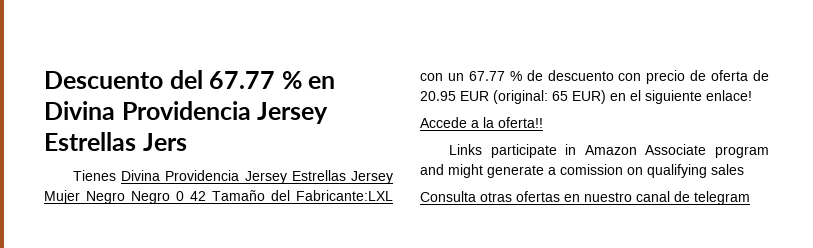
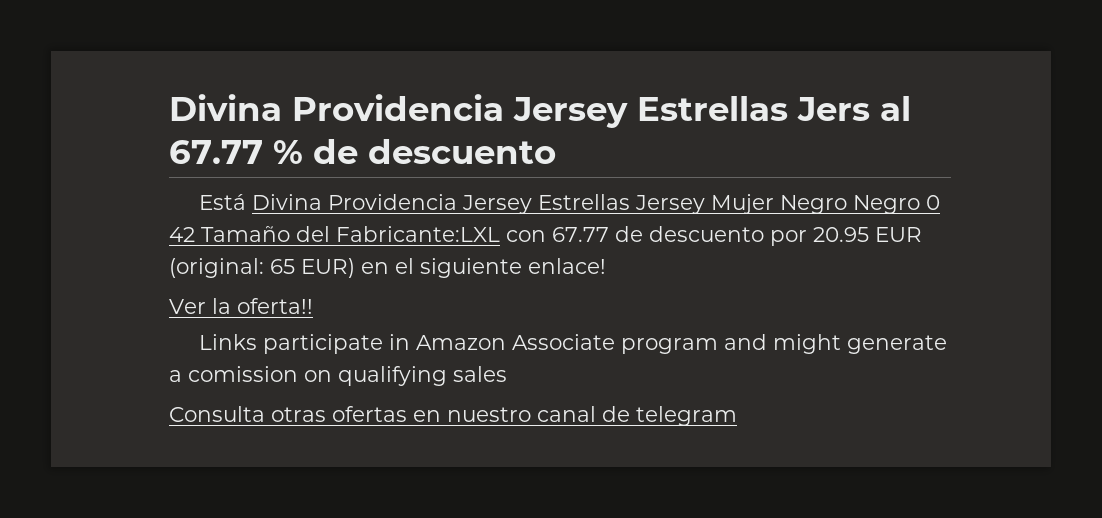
- Descuento del 67.77 % en Divina Providencia Jersey Estrellas Jers
- Tienes Divina Providencia Jersey Estrellas Jersey Mujer Negro Negro 0 42 Tamaño del Fabricante:LXL con un 67.77 % de descuento con precio de oferta de 20.95 EUR (original: 65 EUR) en el siguiente enlace!
+ Divina Providencia Jersey Estrellas Jers al 67.77 % de descuento
+ Está Divina Providencia Jersey Estrellas Jersey Mujer Negro Negro 0 42 Tamaño del Fabricante:LXL con 67.77 de descuento por 20.95 EUR (original: 65 EUR) en el siguiente enlace!
- Accede a la oferta!!
+ Ver la oferta!!

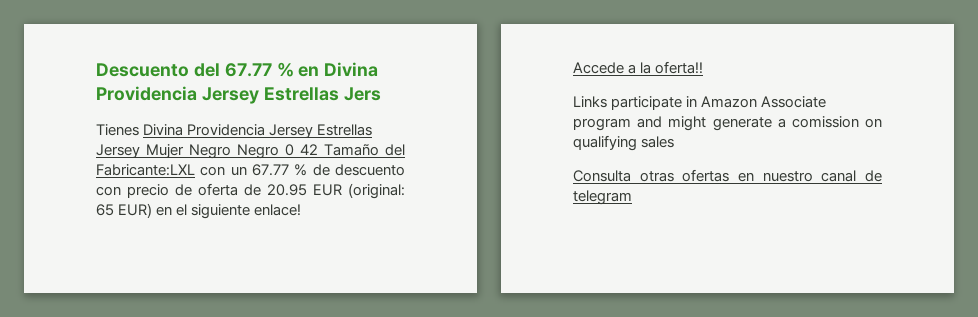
- Divina Providencia Jersey Estrellas Jers al 67.77 % de descuento
- Está Divina Providencia Jersey Estrellas Jersey Mujer Negro Negro 0 42 Tamaño del Fabricante:LXL con 67.77 de descuento por 20.95 EUR (original: 65 EUR) en el siguiente enlace!
+ Descuento del 67.77 % en Divina Providencia Jersey Estrellas Jers
+ Tienes Divina Providencia Jersey Estrellas Jersey Mujer Negro Negro 0 42 Tamaño del Fabricante:LXL con un 67.77 % de descuento con precio de oferta de 20.95 EUR (original: 65 EUR) en el siguiente enlace!
- Ver la oferta!!
+ Accede a la oferta!!

